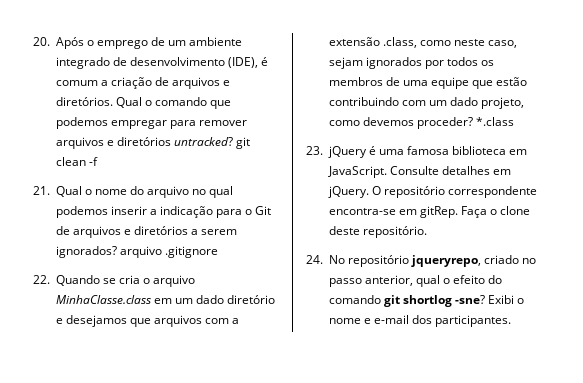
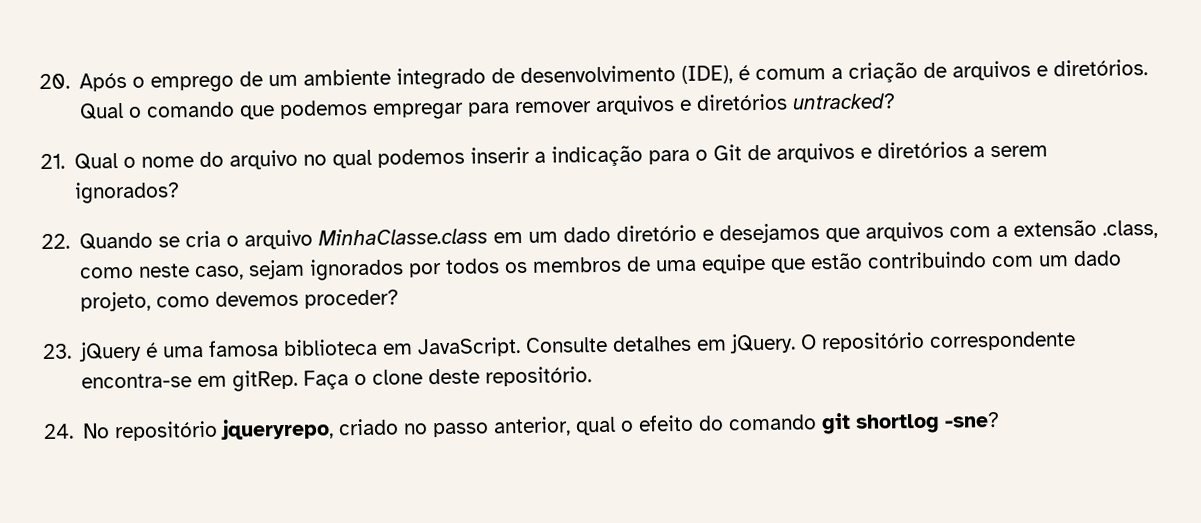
- Qual o comando que podemos empregar para remover arquivos e diretórios untracked? git clean -f
+ Qual o comando que podemos empregar para remover arquivos e diretórios untracked?
- 21. Qual o nome do arquivo no qual podemos inserir a indicação para o Git de arquivos e diretórios a serem ignorados? arquivo .gitignore
+ 21. Qual o nome do arquivo no qual podemos inserir a indicação para o Git de arquivos e diretórios a serem ignorados?
- *.class
- Exibi o nome e e-mail dos participantes.

